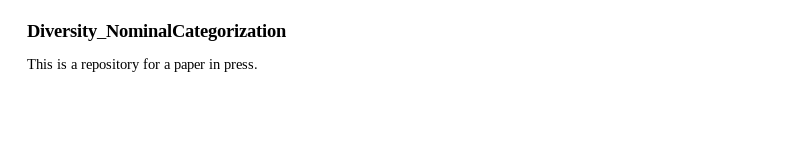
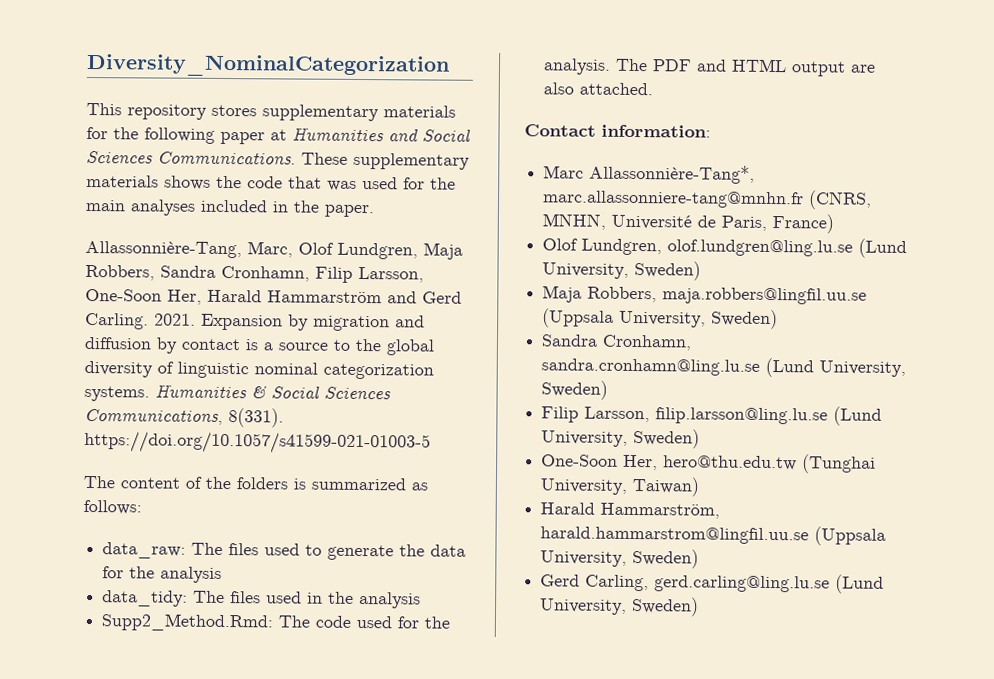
- This is a repository for a paper in press.
+ This repository stores supplementary materials for the following paper at Humanities and Social Sciences Communications. These supplementary materials shows the code that was used for the main analyses included in the paper.
+ Allassonnière-Tang, Marc, Olof Lundgren, Maja Robbers, Sandra Cronhamn, Filip Larsson, One-Soon Her, Harald Hammarström and Gerd Carling. 2021. Expansion by migration and diffusion by contact is a source to the global diversity of linguistic nominal categorization systems. Humanities & Social Sciences Communications, 8(331). https://doi.org/10.1057/s41599-021-01003-5
+ The content of the folders is summarized as follows:
+ data_raw: The files used to generate the data for the analysis
+ data_tidy: The files used in the analysis
+ Supp2_Method.Rmd: The code used for the analysis. The PDF and HTML output are also attached.
+ Contact information:
+ Marc Allassonnière-Tang*, marc.allassonniere-tang@mnhn.fr (CNRS, MNHN, Université de Paris, France)
+ Olof Lundgren, olof.lundgren@ling.lu.se (Lund University, Sweden)
+ Maja Robbers, maja.robbers@lingfil.uu.se (Uppsala University, Sweden)
+ Sandra Cronhamn, sandra.cronhamn@ling.lu.se (Lund University, Sweden)
+ Filip Larsson, filip.larsson@ling.lu.se (Lund University, Sweden)
+ One-Soon Her, hero@thu.edu.tw (Tunghai University, Taiwan)
+ Harald Hammarström, harald.hammarstrom@lingfil.uu.se (Uppsala University, Sweden)
+ Gerd Carling, gerd.carling@ling.lu.se (Lund University, Sweden)

